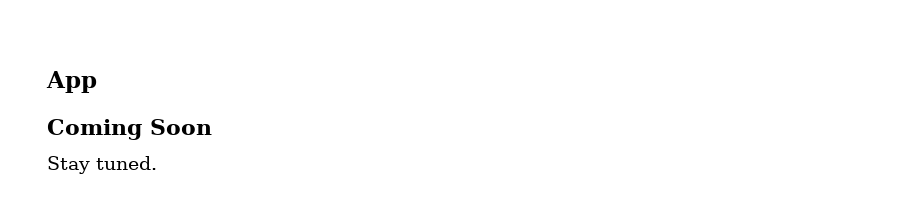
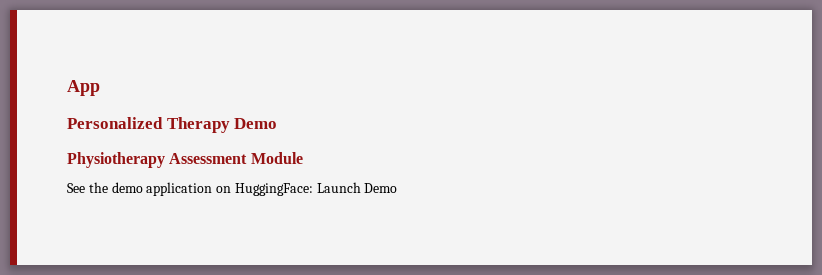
- Coming Soon
- Stay tuned.
+ Personalized Therapy Demo
+ Physiotherapy Assessment Module
+ See the demo application on HuggingFace: Launch Demo

